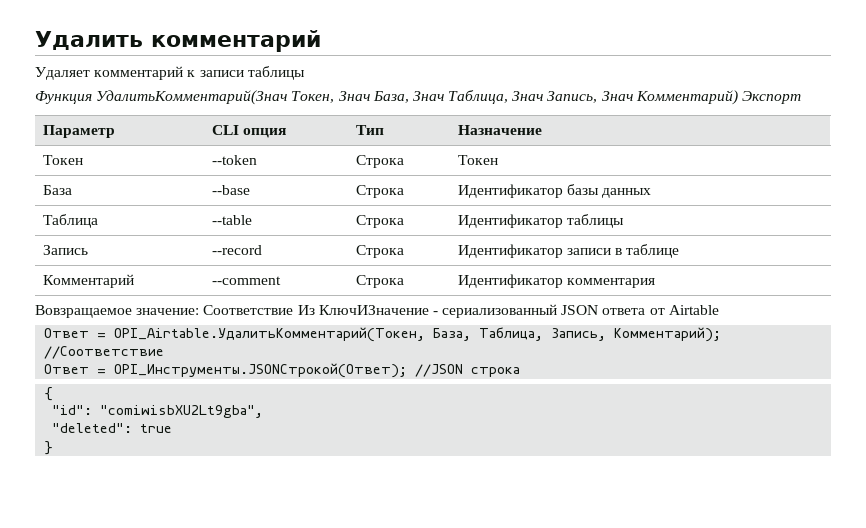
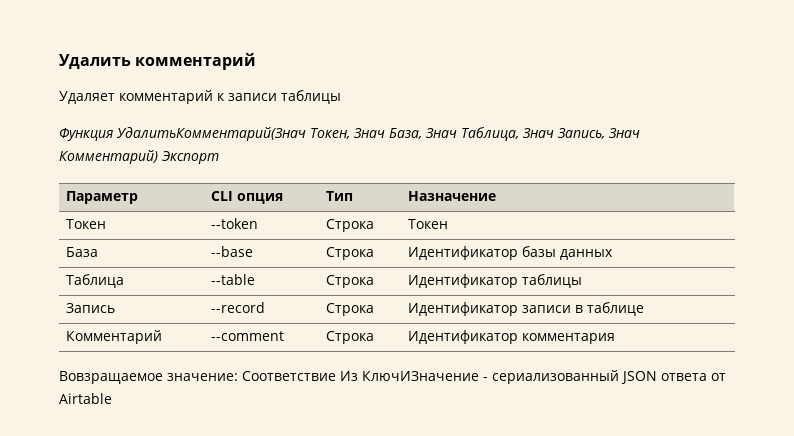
- Ответ = OPI_Airtable.УдалитьКомментарий(Токен, База, Таблица, Запись, Комментарий); //Соответствие
- Ответ = OPI_Инструменты.JSONСтрокой(Ответ); //JSON строка
- {
- "id": "comiwisbXU2Lt9gba",
- "deleted": true
- }

